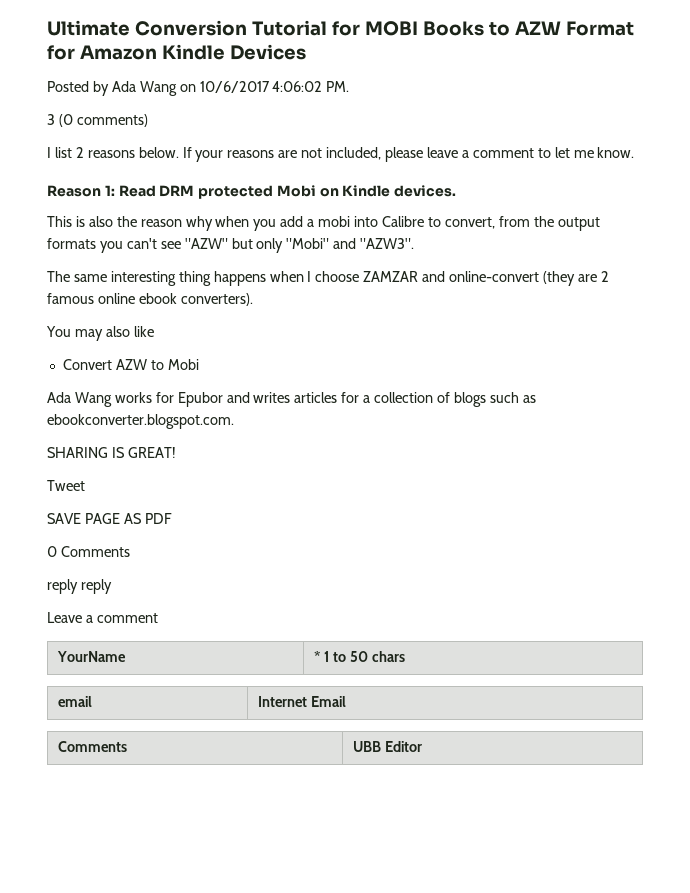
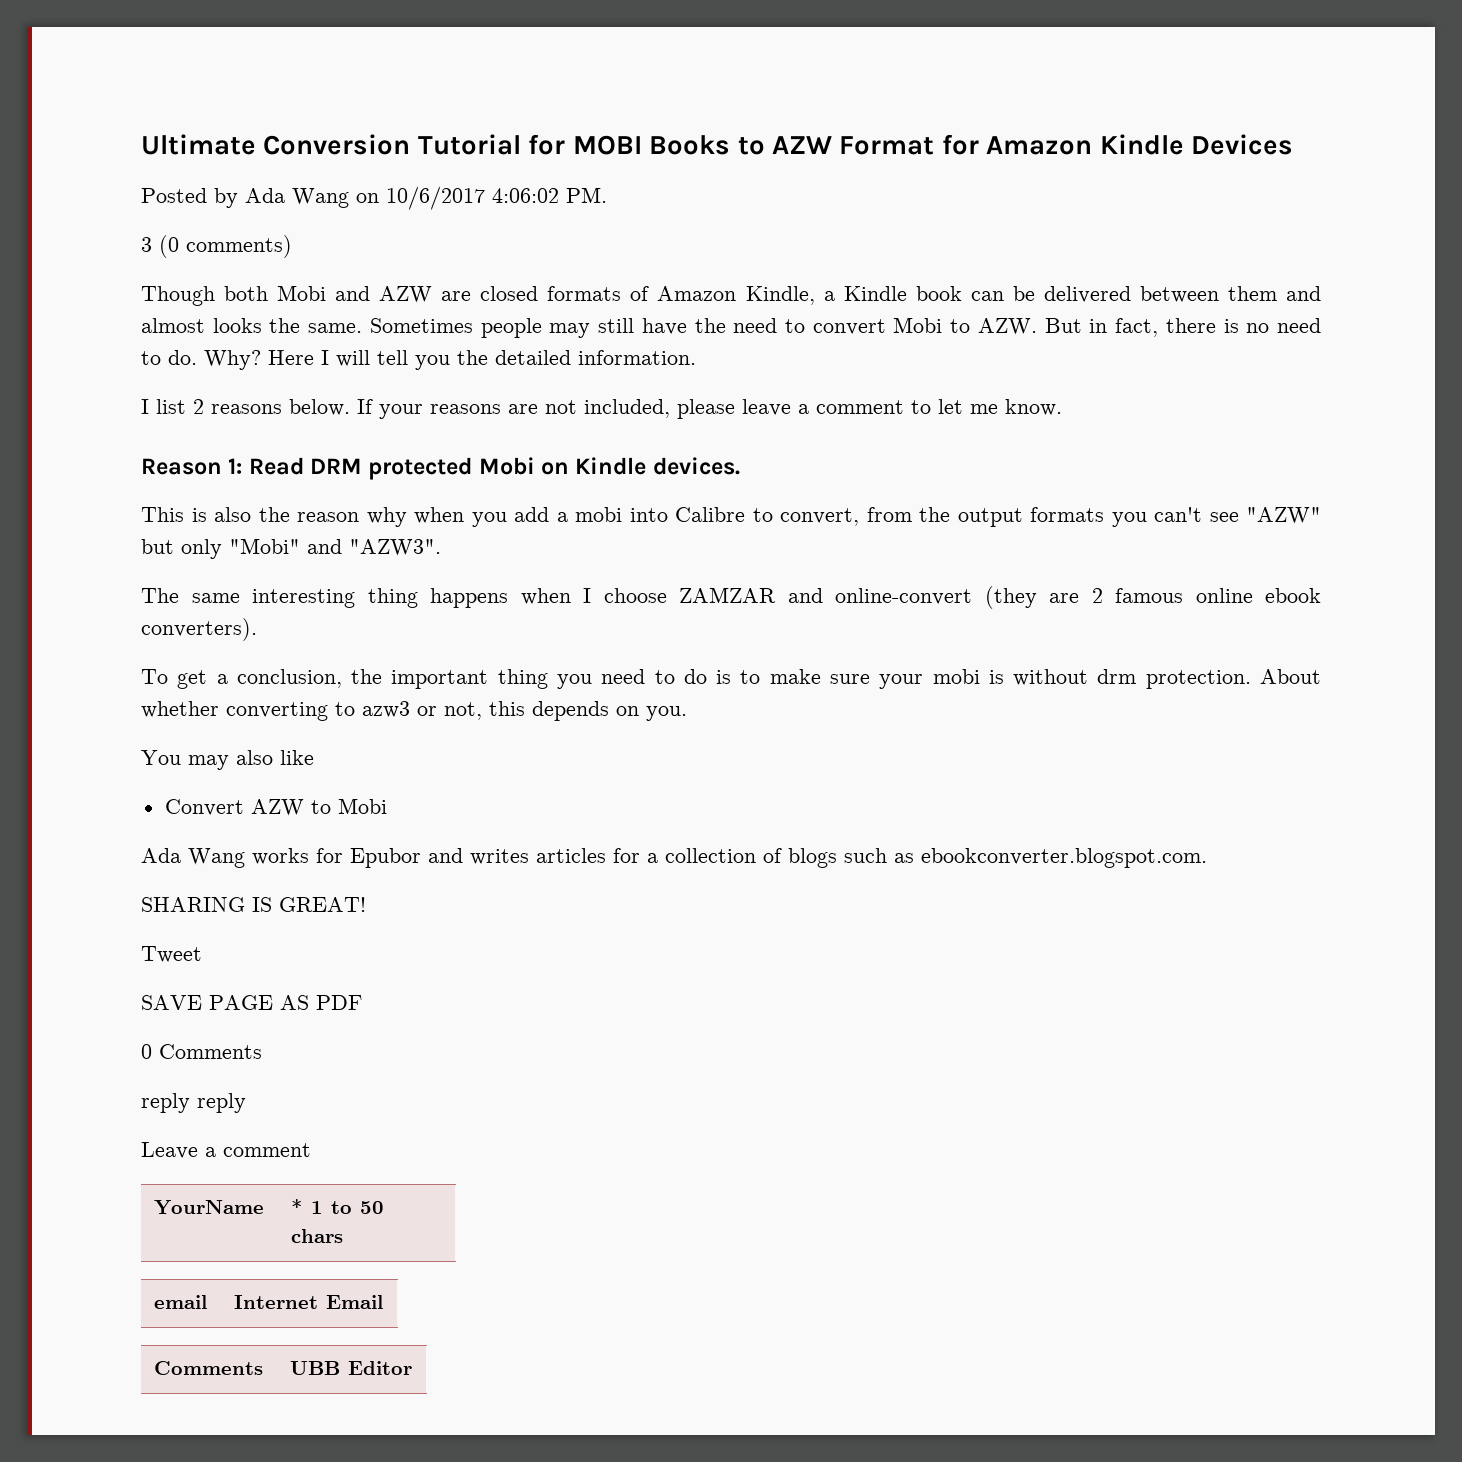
+ Though both Mobi and AZW are closed formats of Amazon Kindle, a Kindle book can be delivered between them and almost looks the same. Sometimes people may still have the need to convert Mobi to AZW. But in fact, there is no need to do. Why? Here I will tell you the detailed information.
+ To get a conclusion, the important thing you need to do is to make sure your mobi is without drm protection. About whether converting to azw3 or not, this depends on you.

